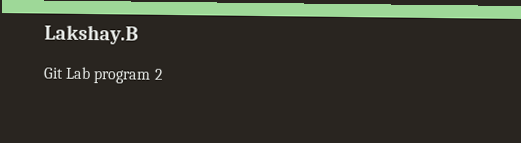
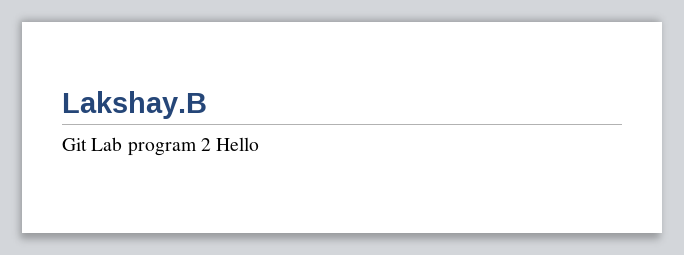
- Git Lab program 2
+ Git Lab program 2 Hello

